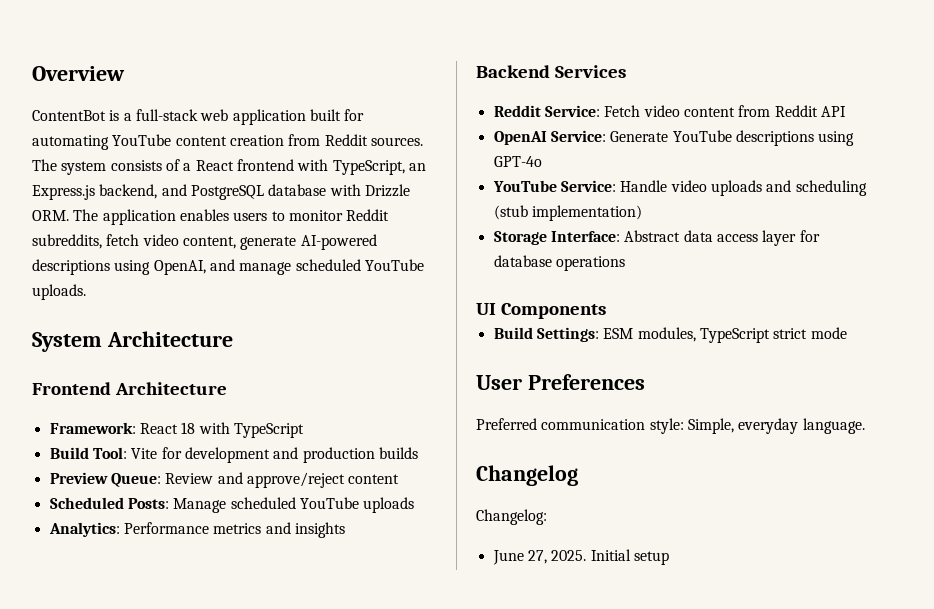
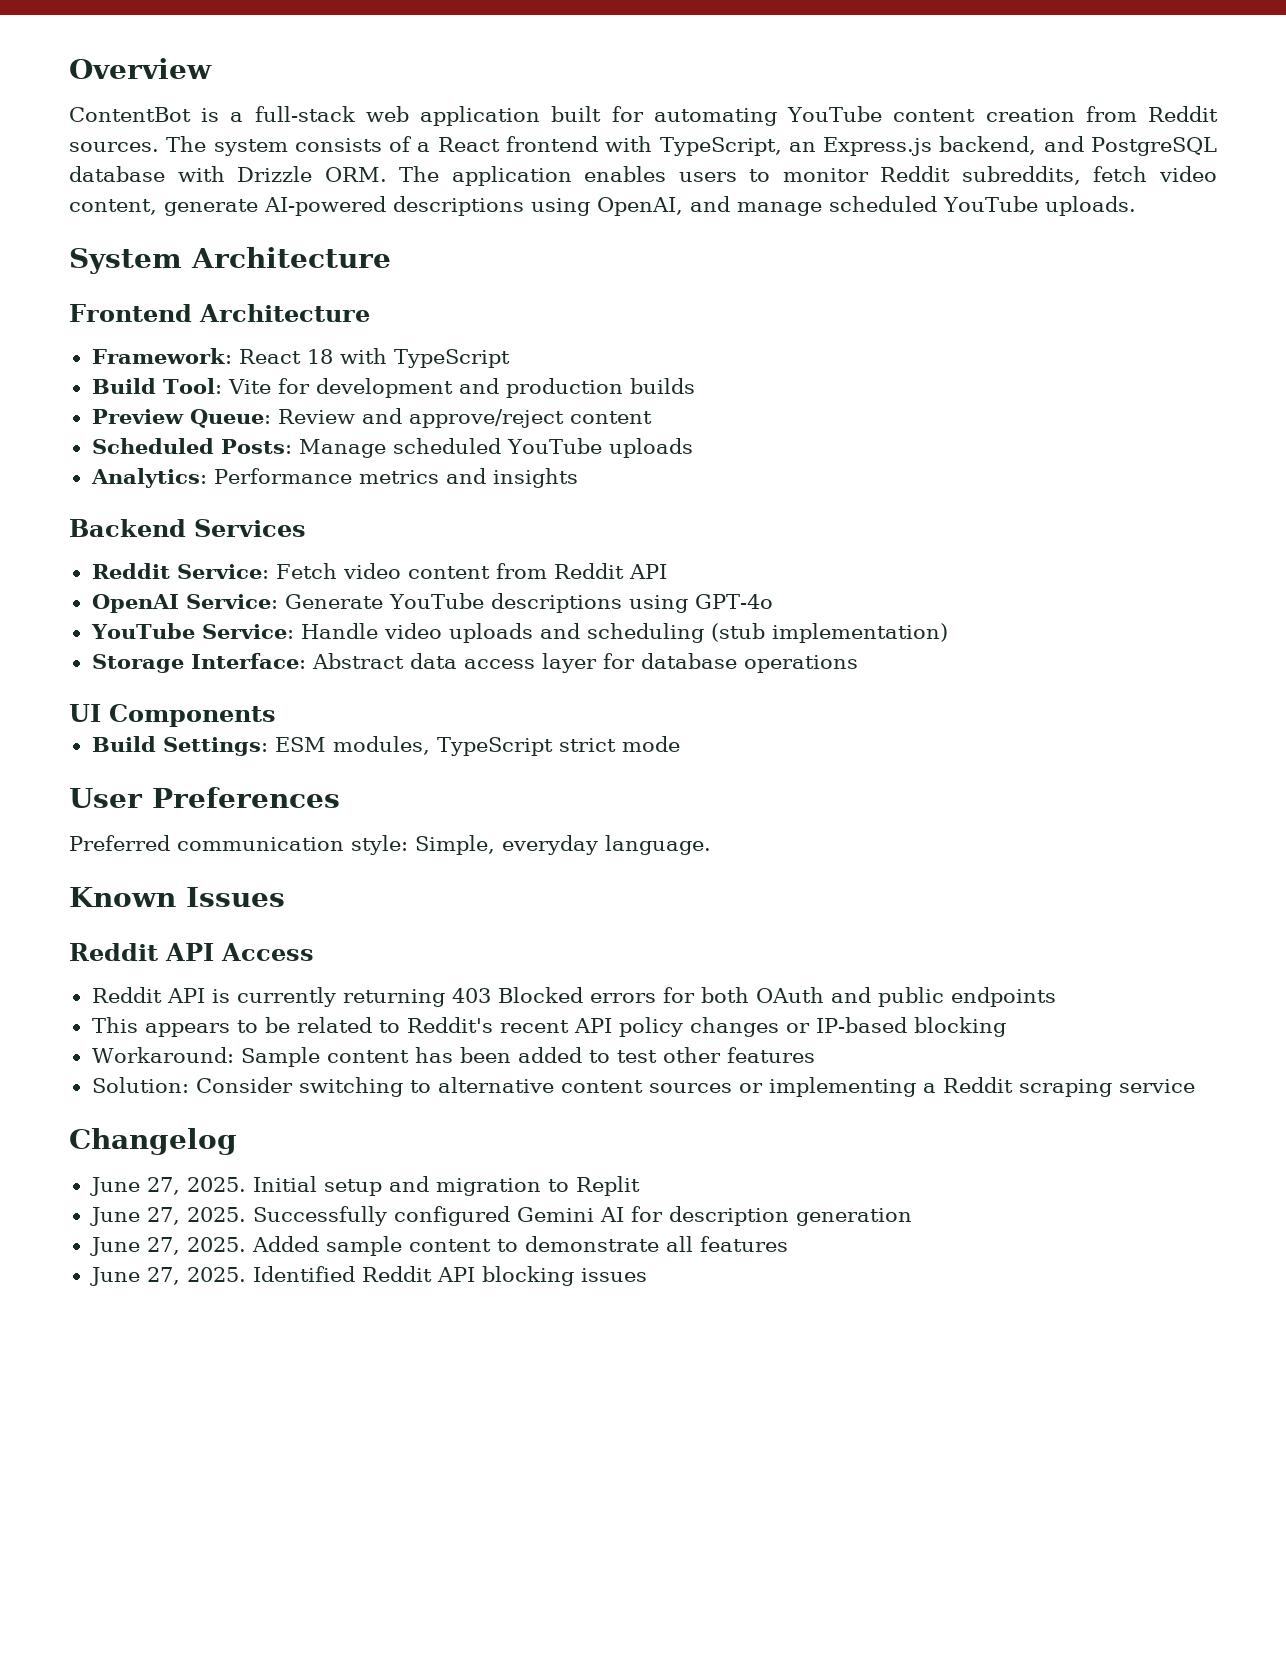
+ Known Issues
+ Reddit API Access
+ Reddit API is currently returning 403 Blocked errors for both OAuth and public endpoints
+ This appears to be related to Reddit's recent API policy changes or IP-based blocking
+ Workaround: Sample content has been added to test other features
+ Solution: Consider switching to alternative content sources or implementing a Reddit scraping service
- Changelog:
- Initial setup
+ Initial setup and migration to Replit
+ June 27, 2025. Successfully configured Gemini AI for description generation
+ June 27, 2025. Added sample content to demonstrate all features
+ June 27, 2025. Identified Reddit API blocking issues

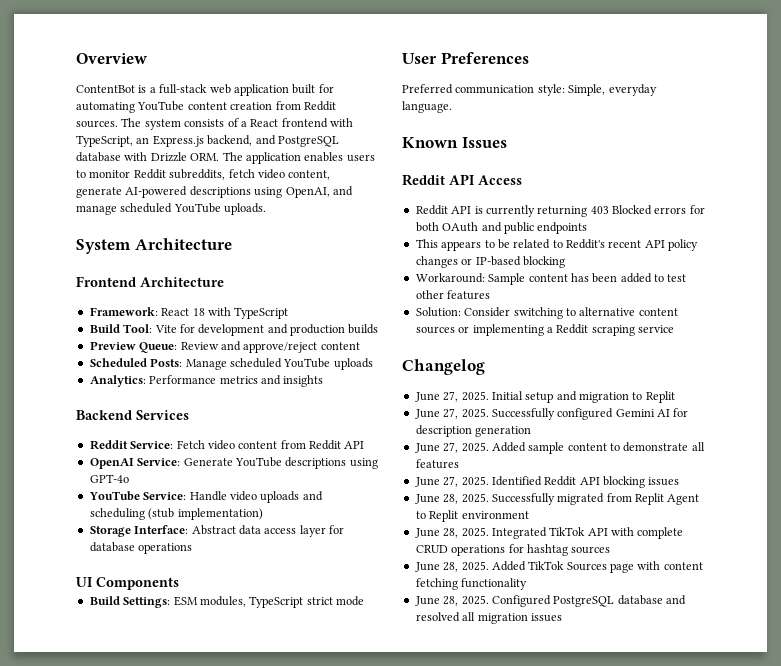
+ June 28, 2025. Successfully migrated from Replit Agent to Replit environment
+ June 28, 2025. Integrated TikTok API with complete CRUD operations for hashtag sources
+ June 28, 2025. Added TikTok Sources page with content fetching functionality
+ June 28, 2025. Configured PostgreSQL database and resolved all migration issues

